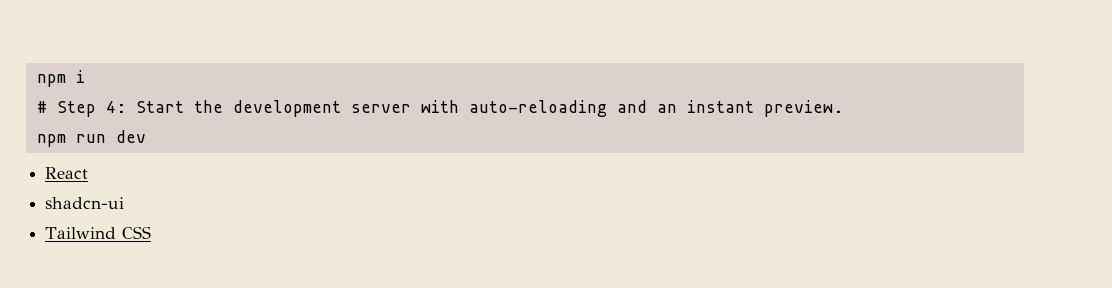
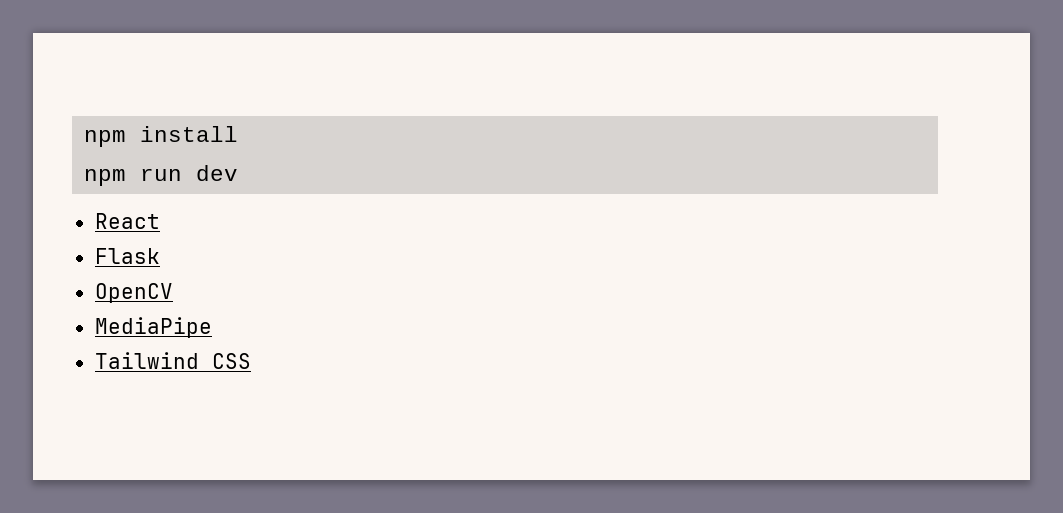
- npm i
- # Step 4: Start the development server with auto-reloading and an instant preview.
+ npm install
- shadcn-ui
+ Flask
+ OpenCV
+ MediaPipe

